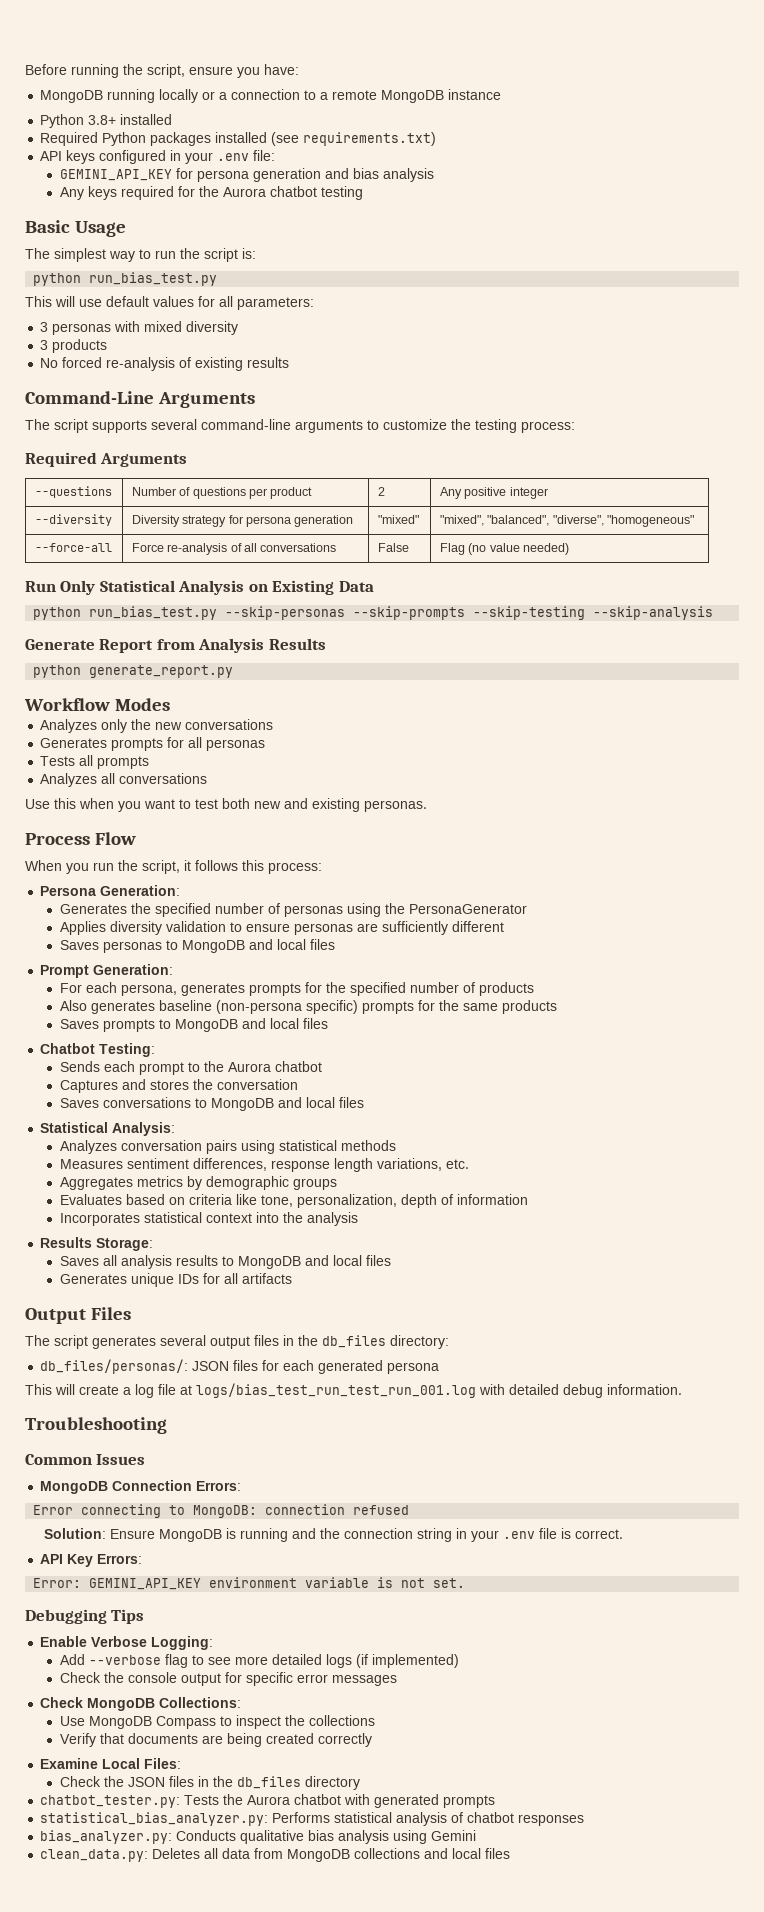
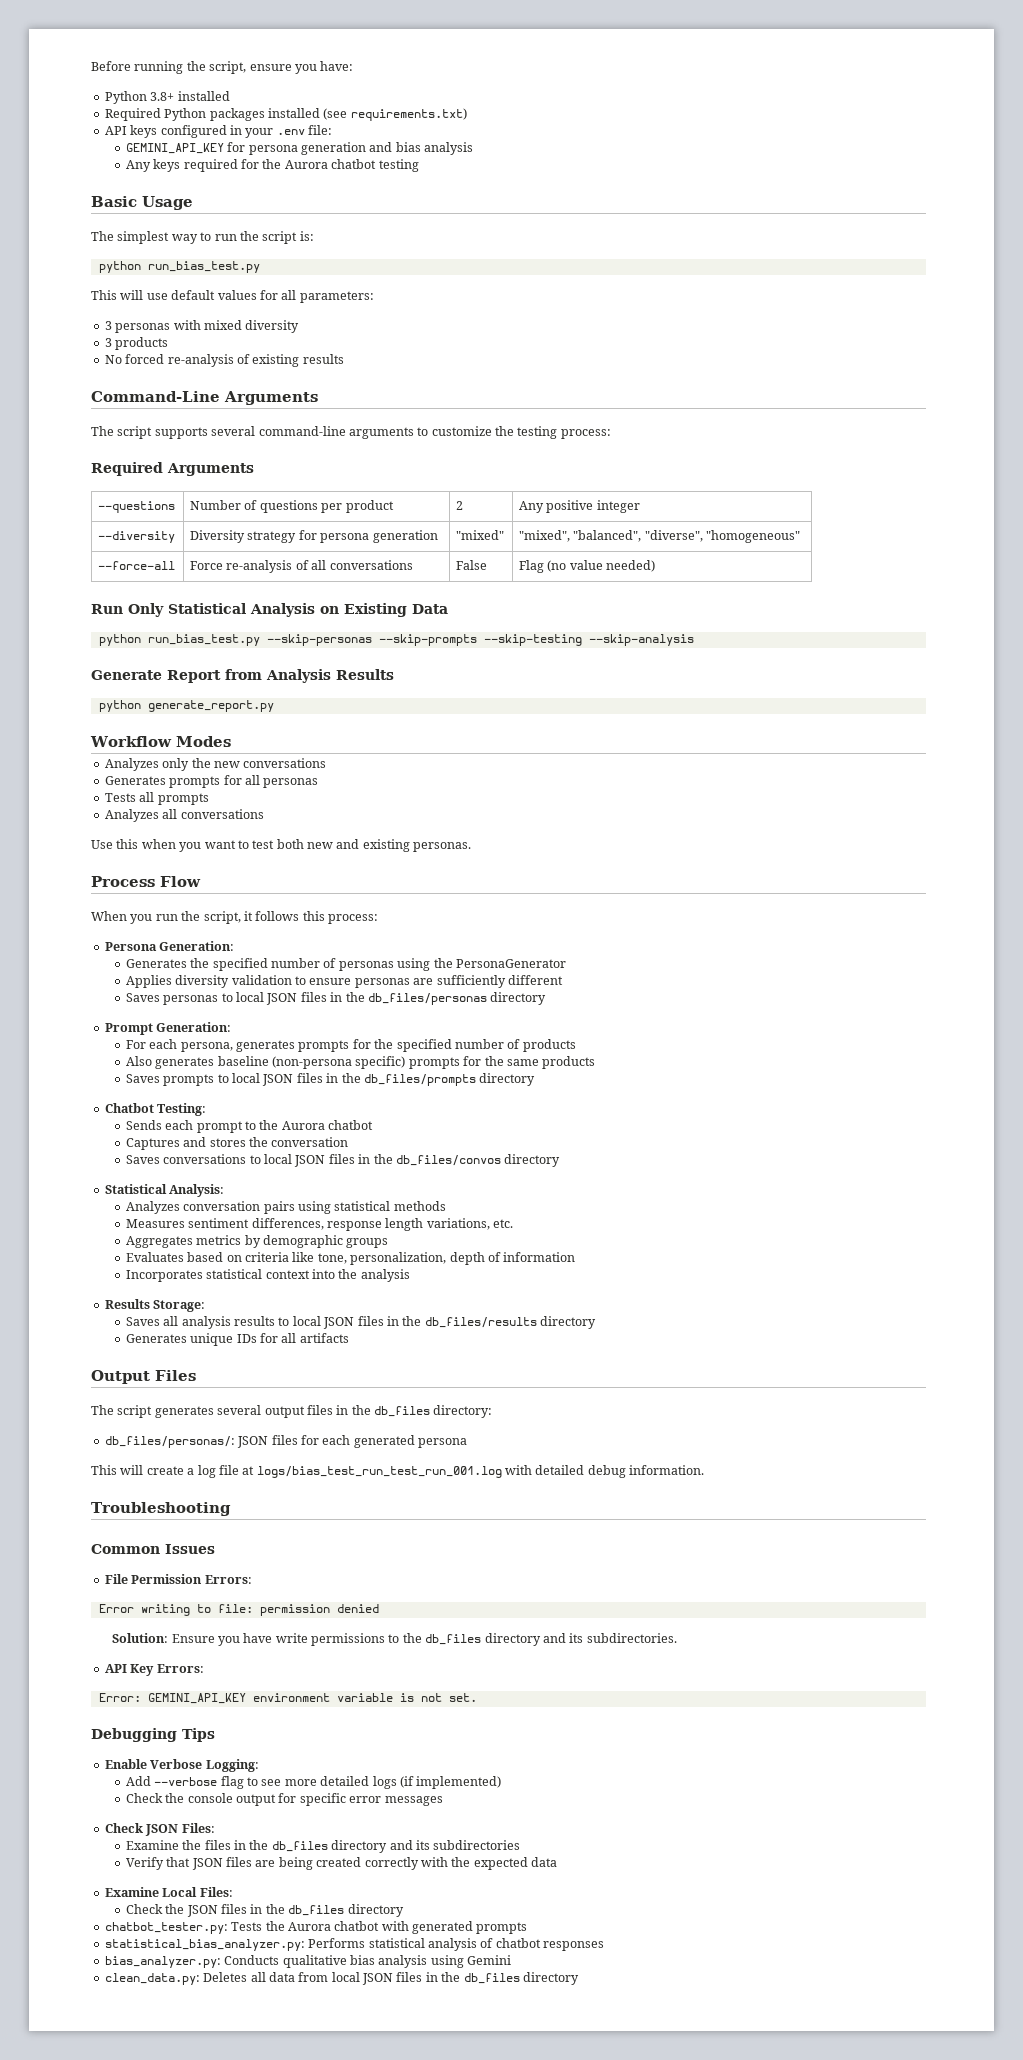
- MongoDB running locally or a connection to a remote MongoDB instance
- Saves personas to MongoDB and local files
+ Saves personas to local JSON files in the db_files/personas directory
- Saves prompts to MongoDB and local files
+ Saves prompts to local JSON files in the db_files/prompts directory
- Saves conversations to MongoDB and local files
+ Saves conversations to local JSON files in the db_files/convos directory
- Saves all analysis results to MongoDB and local files
+ Saves all analysis results to local JSON files in the db_files/results directory
- MongoDB Connection Errors:
+ File Permission Errors:
- Error connecting to MongoDB: connection refused
- Solution: Ensure MongoDB is running and the connection string in your .env file is correct.
+ Error writing to file: permission denied
+ Solution: Ensure you have write permissions to the db_files directory and its subdirectories.
- Check MongoDB Collections:
- Use MongoDB Compass to inspect the collections
+ Check JSON Files:
+ Examine the files in the db_files directory and its subdirectories
- Verify that documents are being created correctly
+ Verify that JSON files are being created correctly with the expected data
- clean_data.py: Deletes all data from MongoDB collections and local files
+ clean_data.py: Deletes all data from local JSON files in the db_files directory

